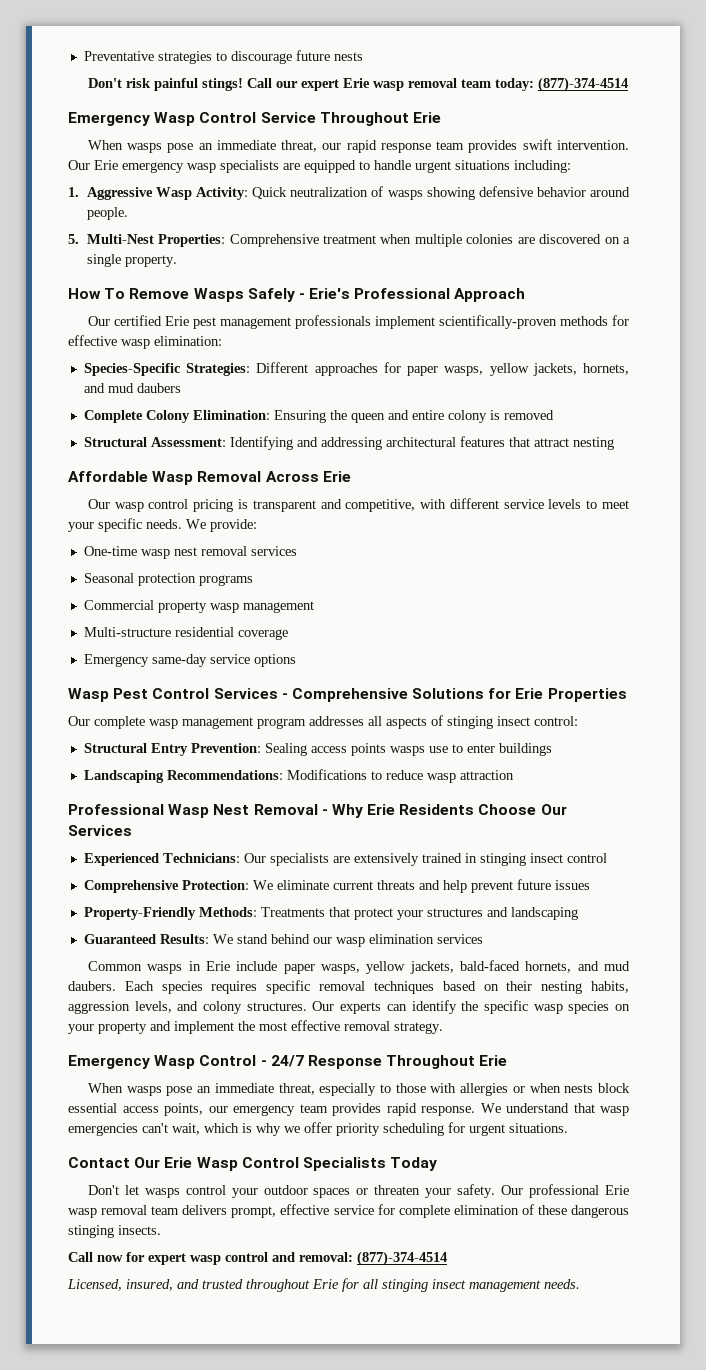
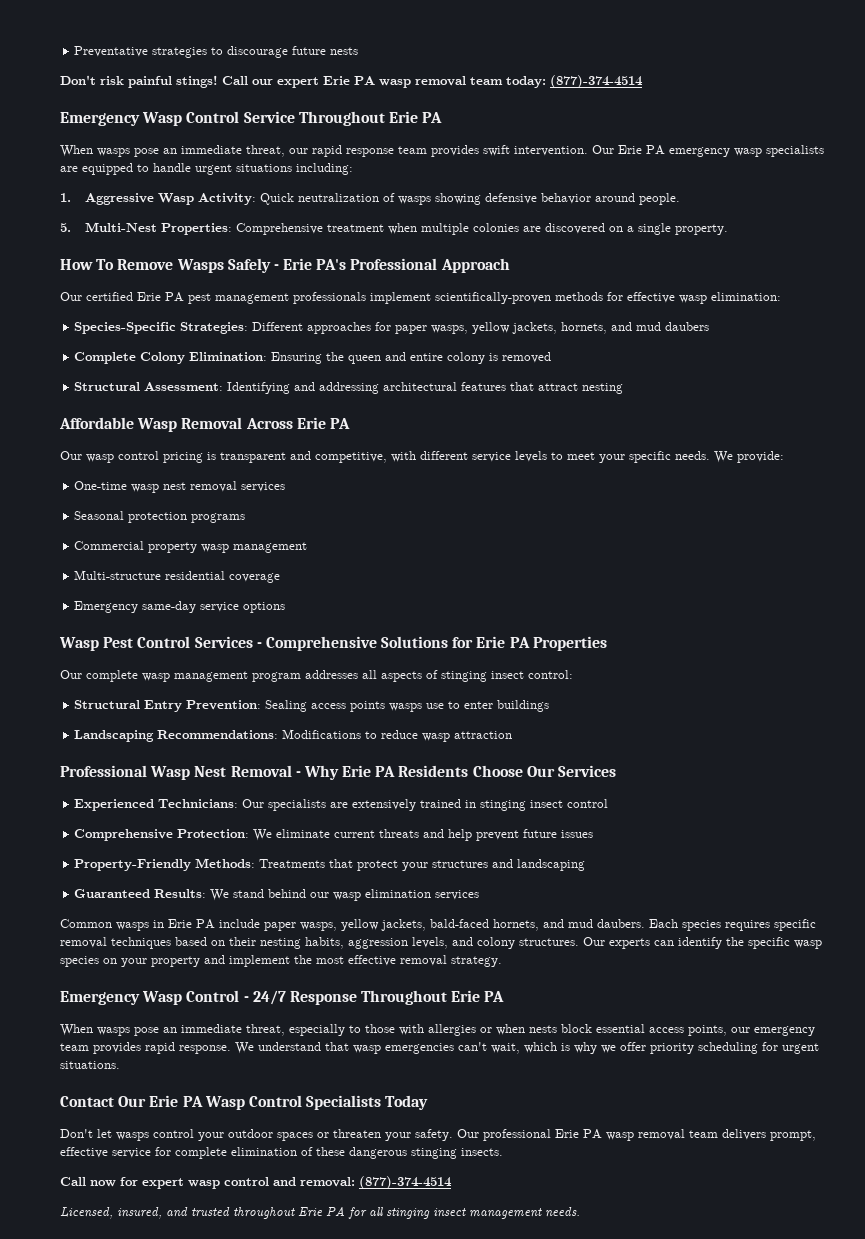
- Call our expert Erie wasp removal team today: (877)-374-4514
+ Call our expert Erie PA wasp removal team today: (877)-374-4514
- Emergency Wasp Control Service Throughout Erie
+ Emergency Wasp Control Service Throughout Erie PA
- Our Erie emergency wasp specialists are equipped to handle urgent situations including:
+ Our Erie PA emergency wasp specialists are equipped to handle urgent situations including:
- How To Remove Wasps Safely - Erie's Professional Approach
+ How To Remove Wasps Safely - Erie PA's Professional Approach
- Our certified Erie pest management professionals implement scientifically-proven methods for effective wasp elimination:
+ Our certified Erie PA pest management professionals implement scientifically-proven methods for effective wasp elimination:
- Affordable Wasp Removal Across Erie
+ Affordable Wasp Removal Across Erie PA
- Wasp Pest Control Services - Comprehensive Solutions for Erie Properties
+ Wasp Pest Control Services - Comprehensive Solutions for Erie PA Properties
- Professional Wasp Nest Removal - Why Erie Residents Choose Our Services
+ Professional Wasp Nest Removal - Why Erie PA Residents Choose Our Services
- Common wasps in Erie include paper wasps, yellow jackets, bald-faced hornets, and mud daubers.
+ Common wasps in Erie PA include paper wasps, yellow jackets, bald-faced hornets, and mud daubers.
- Emergency Wasp Control - 24/7 Response Throughout Erie
+ Emergency Wasp Control - 24/7 Response Throughout Erie PA
- Contact Our Erie Wasp Control Specialists Today
+ Contact Our Erie PA Wasp Control Specialists Today
- Our professional Erie wasp removal team delivers prompt, effective service for complete elimination of these dangerous stinging insects.
+ Our professional Erie PA wasp removal team delivers prompt, effective service for complete elimination of these dangerous stinging insects.
- Licensed, insured, and trusted throughout Erie for all stinging insect management needs.
+ Licensed, insured, and trusted throughout Erie PA for all stinging insect management needs.

